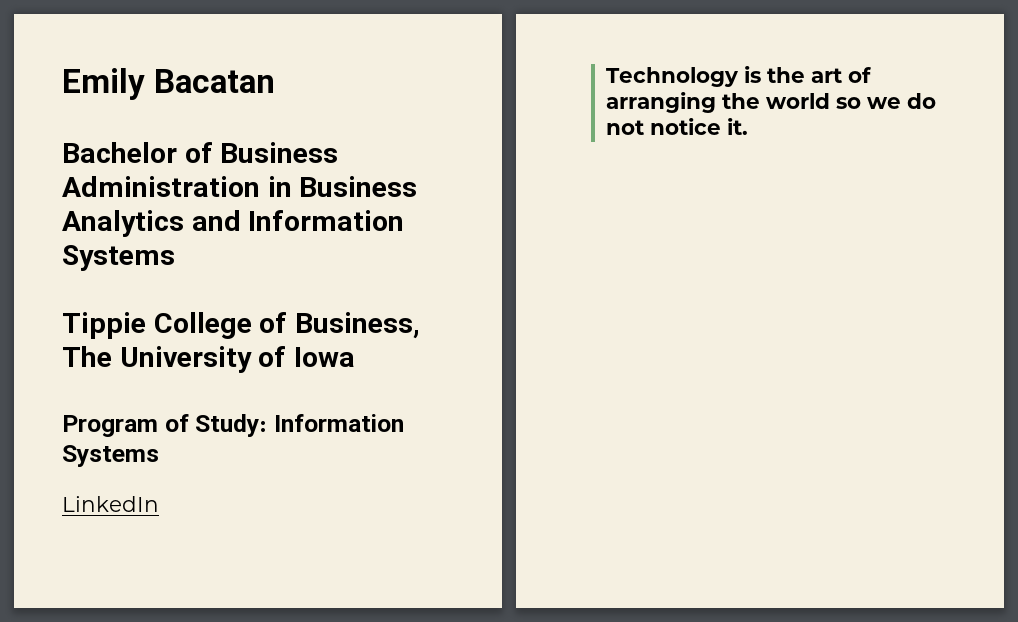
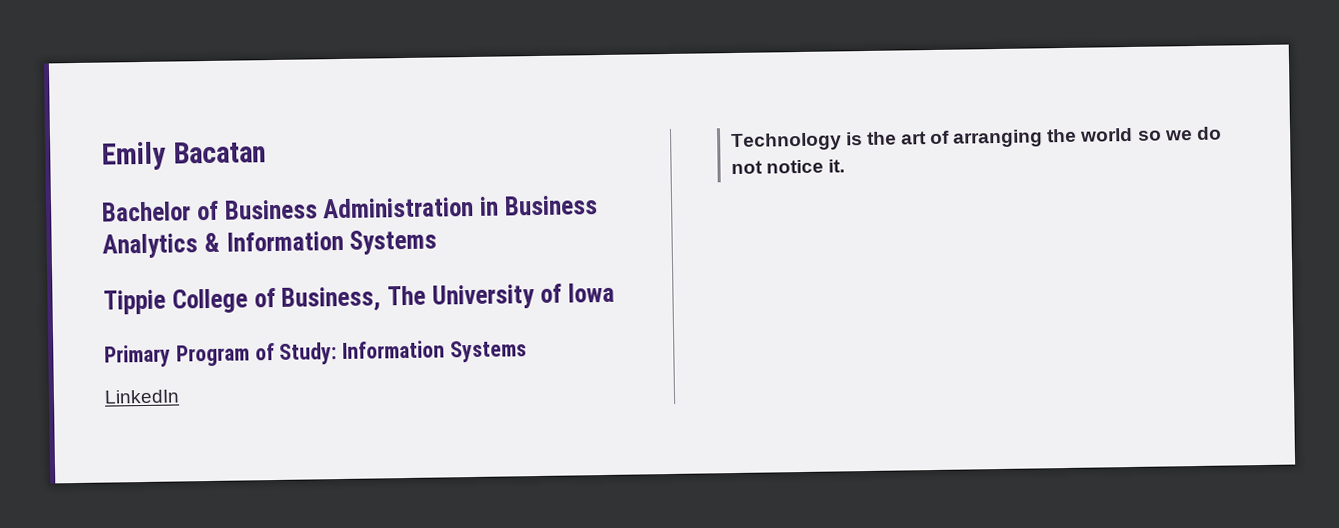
- Bachelor of Business Administration in Business Analytics and Information Systems
+ Bachelor of Business Administration in Business Analytics & Information Systems
- Program of Study: Information Systems
+ Primary Program of Study: Information Systems

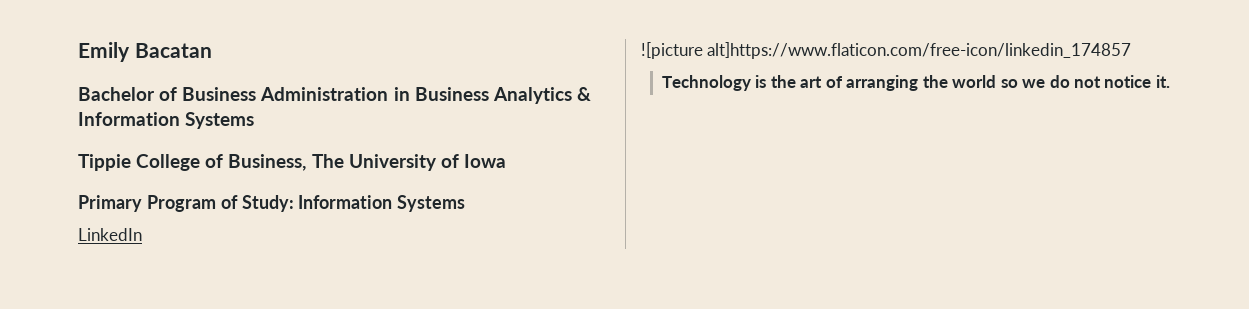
+ ![picture alt]https://www.flaticon.com/free-icon/linkedin_174857

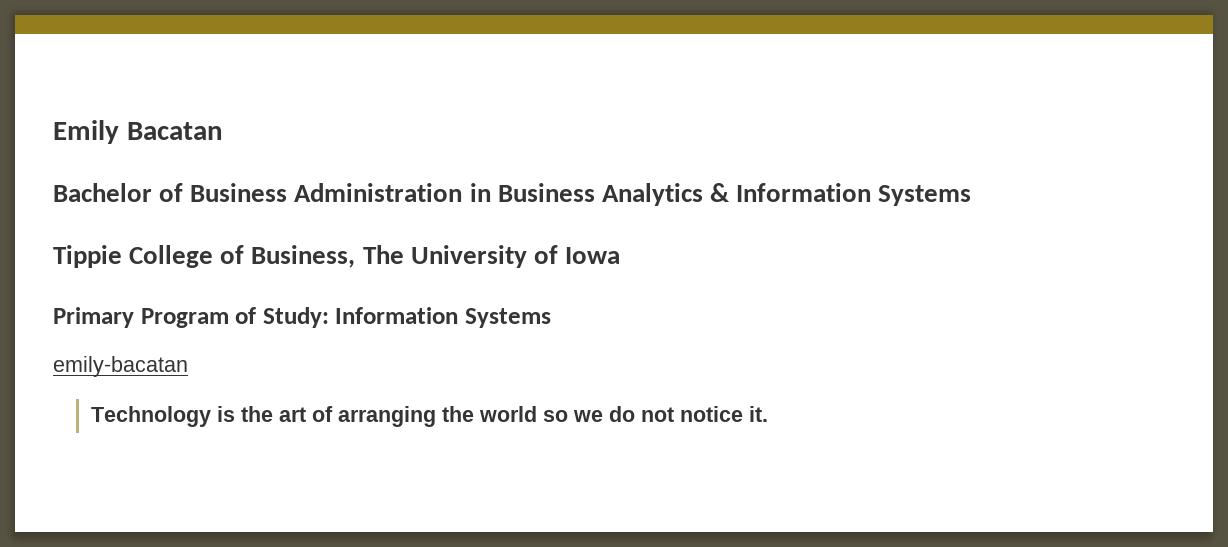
- LinkedIn
- ![picture alt]https://www.flaticon.com/free-icon/linkedin_174857
+ emily-bacatan

